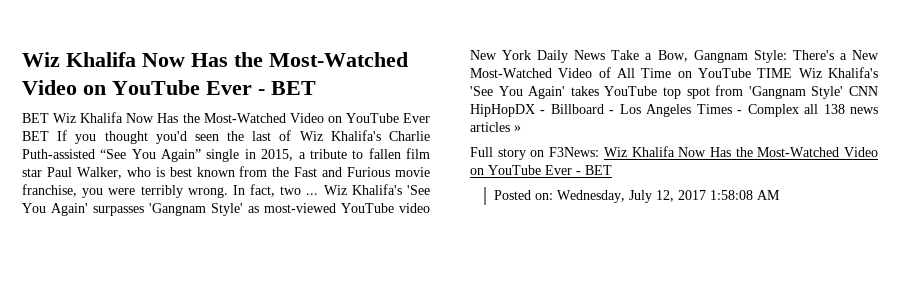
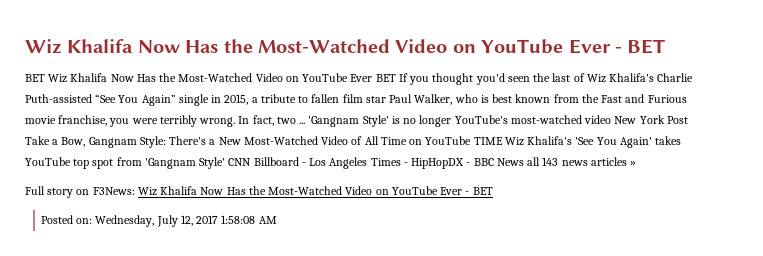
- Wiz Khalifa's 'See You Again' surpasses 'Gangnam Style' as most-viewed YouTube video New York Daily News Take a Bow, Gangnam Style: There's a New Most-Watched Video of All Time on YouTube TIME Wiz Khalifa's 'See You Again' takes YouTube top spot from 'Gangnam Style' CNN HipHopDX - Billboard - Los Angeles Times - Complex all 138 news articles »
+ 'Gangnam Style' is no longer YouTube's most-watched video New York Post Take a Bow, Gangnam Style: There's a New Most-Watched Video of All Time on YouTube TIME Wiz Khalifa's 'See You Again' takes YouTube top spot from 'Gangnam Style' CNN Billboard - Los Angeles Times - HipHopDX - BBC News all 143 news articles »

